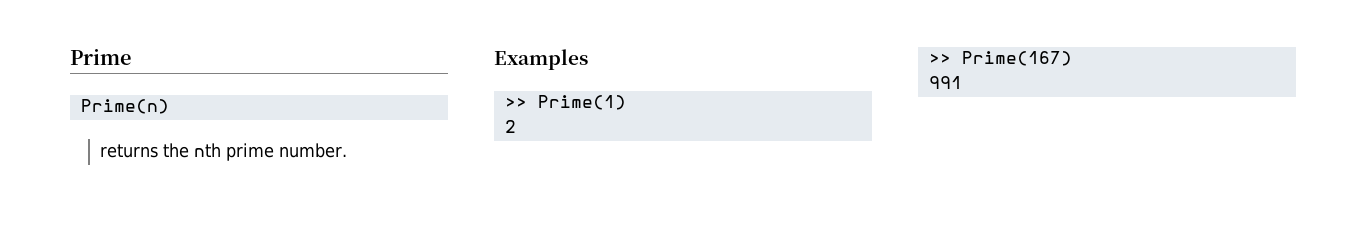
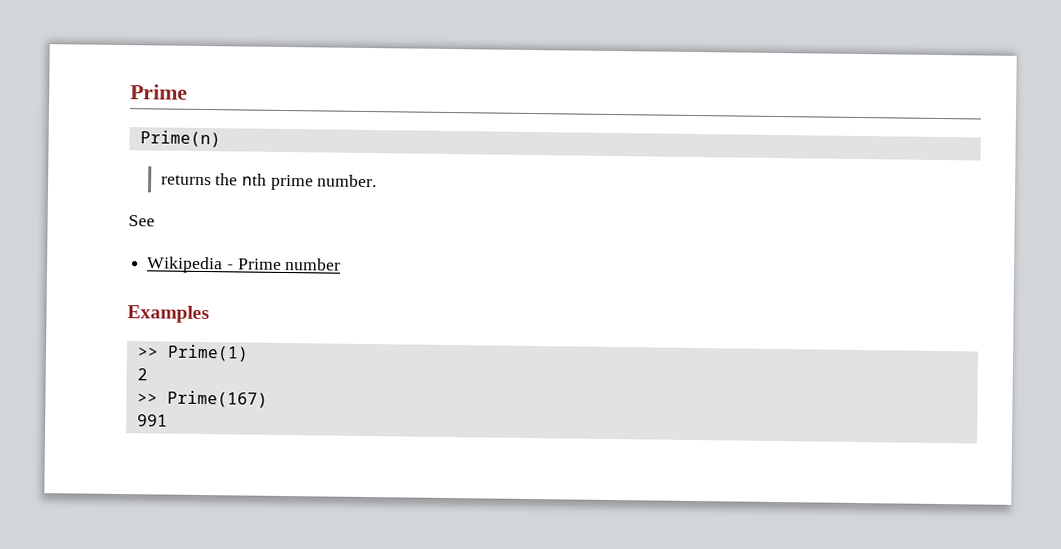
+ See
+ Wikipedia - Prime number

